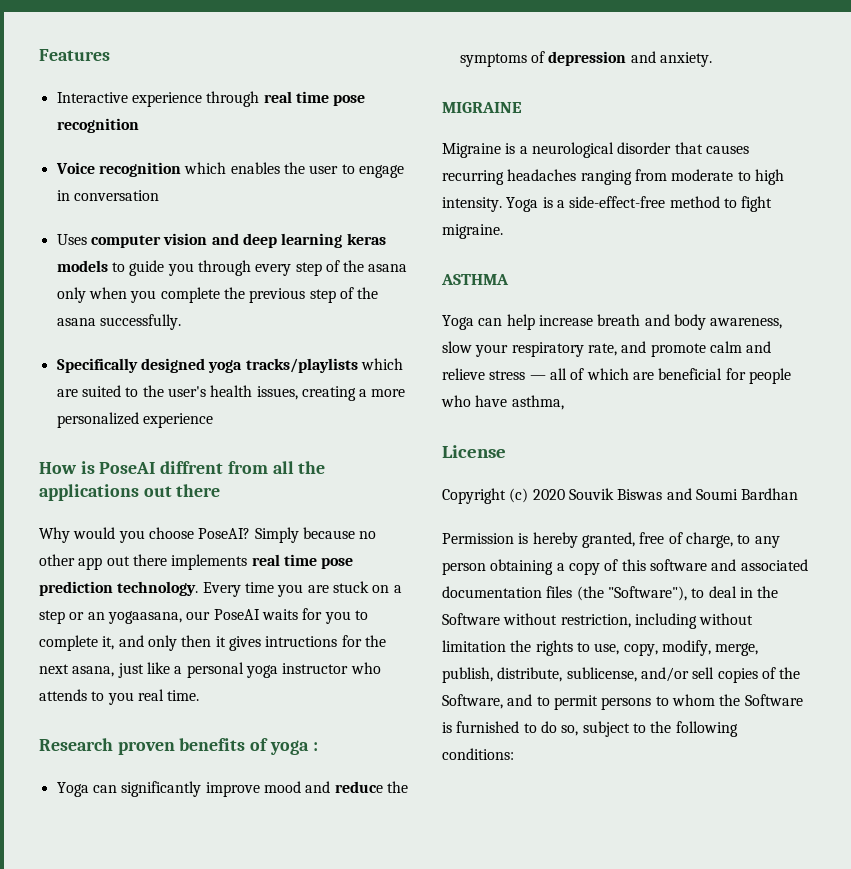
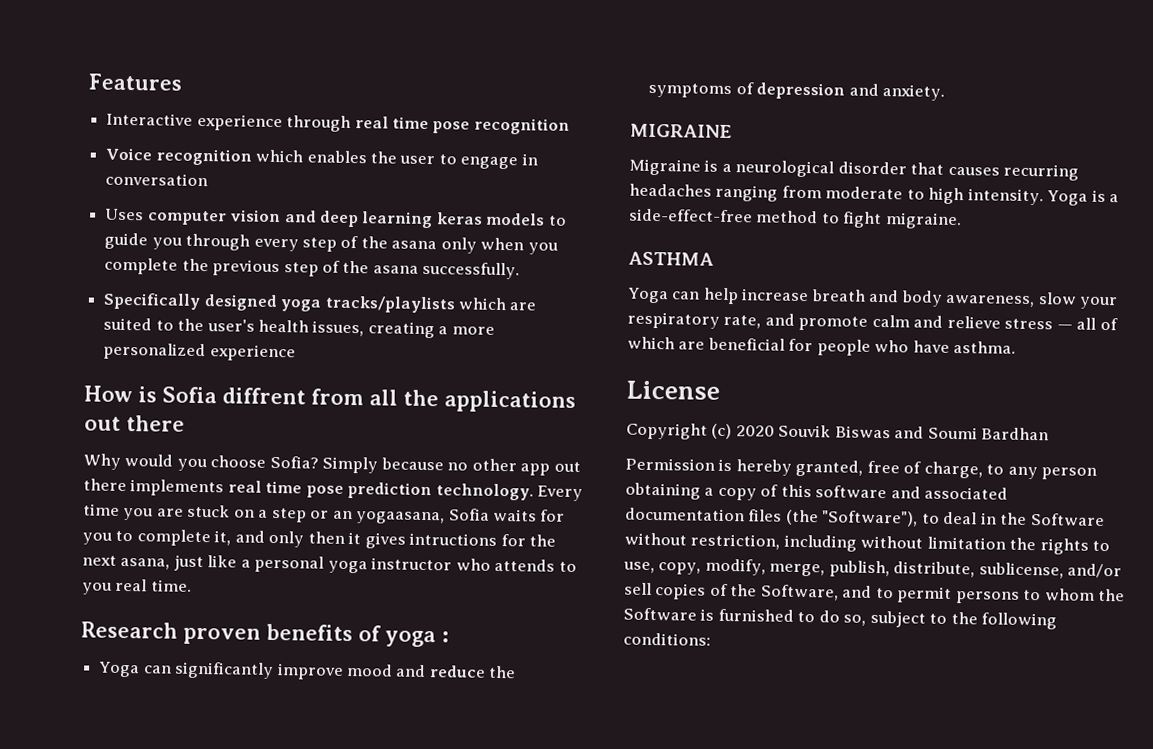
- How is PoseAI diffrent from all the applications out there
+ How is Sofia diffrent from all the applications out there
- Why would you choose PoseAI?
+ Why would you choose Sofia?
- Every time you are stuck on a step or an yogaasana, our PoseAI waits for you to complete it, and only then it gives intructions for the next asana, just like a personal yoga instructor who attends to you real time.
+ Every time you are stuck on a step or an yogaasana, Sofia waits for you to complete it, and only then it gives intructions for the next asana, just like a personal yoga instructor who attends to you real time.
- Yoga can help increase breath and body awareness, slow your respiratory rate, and promote calm and relieve stress — all of which are beneficial for people who have asthma,
+ Yoga can help increase breath and body awareness, slow your respiratory rate, and promote calm and relieve stress — all of which are beneficial for people who have asthma.

